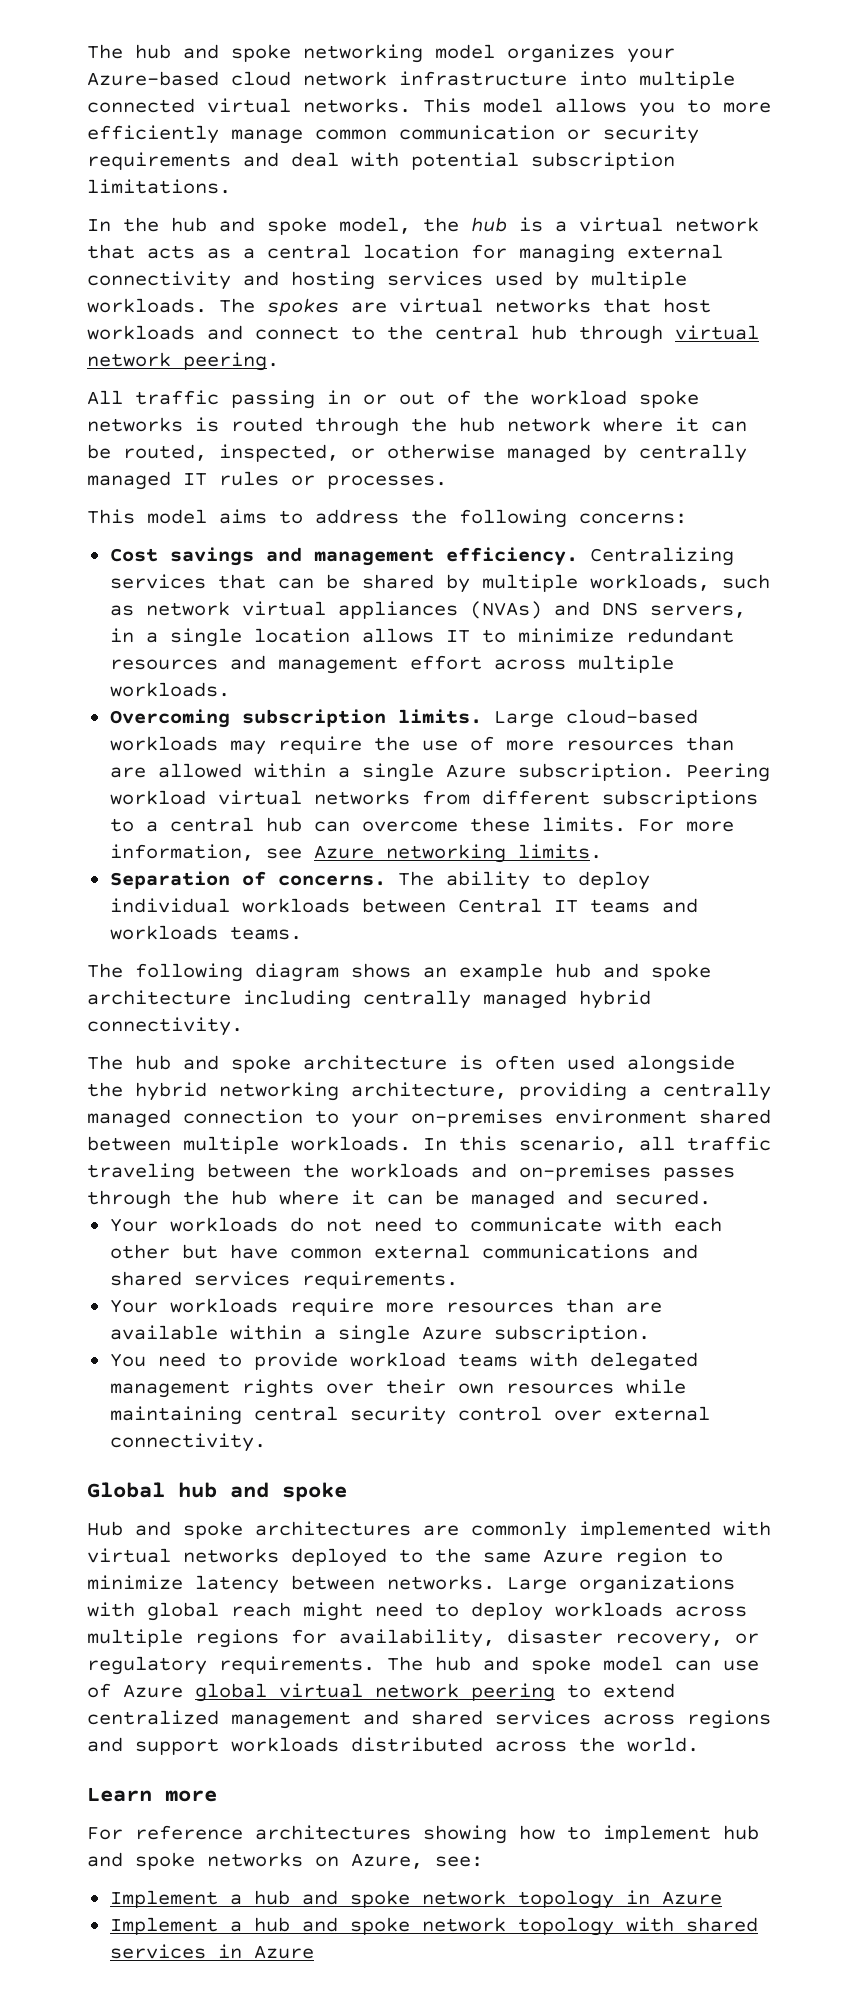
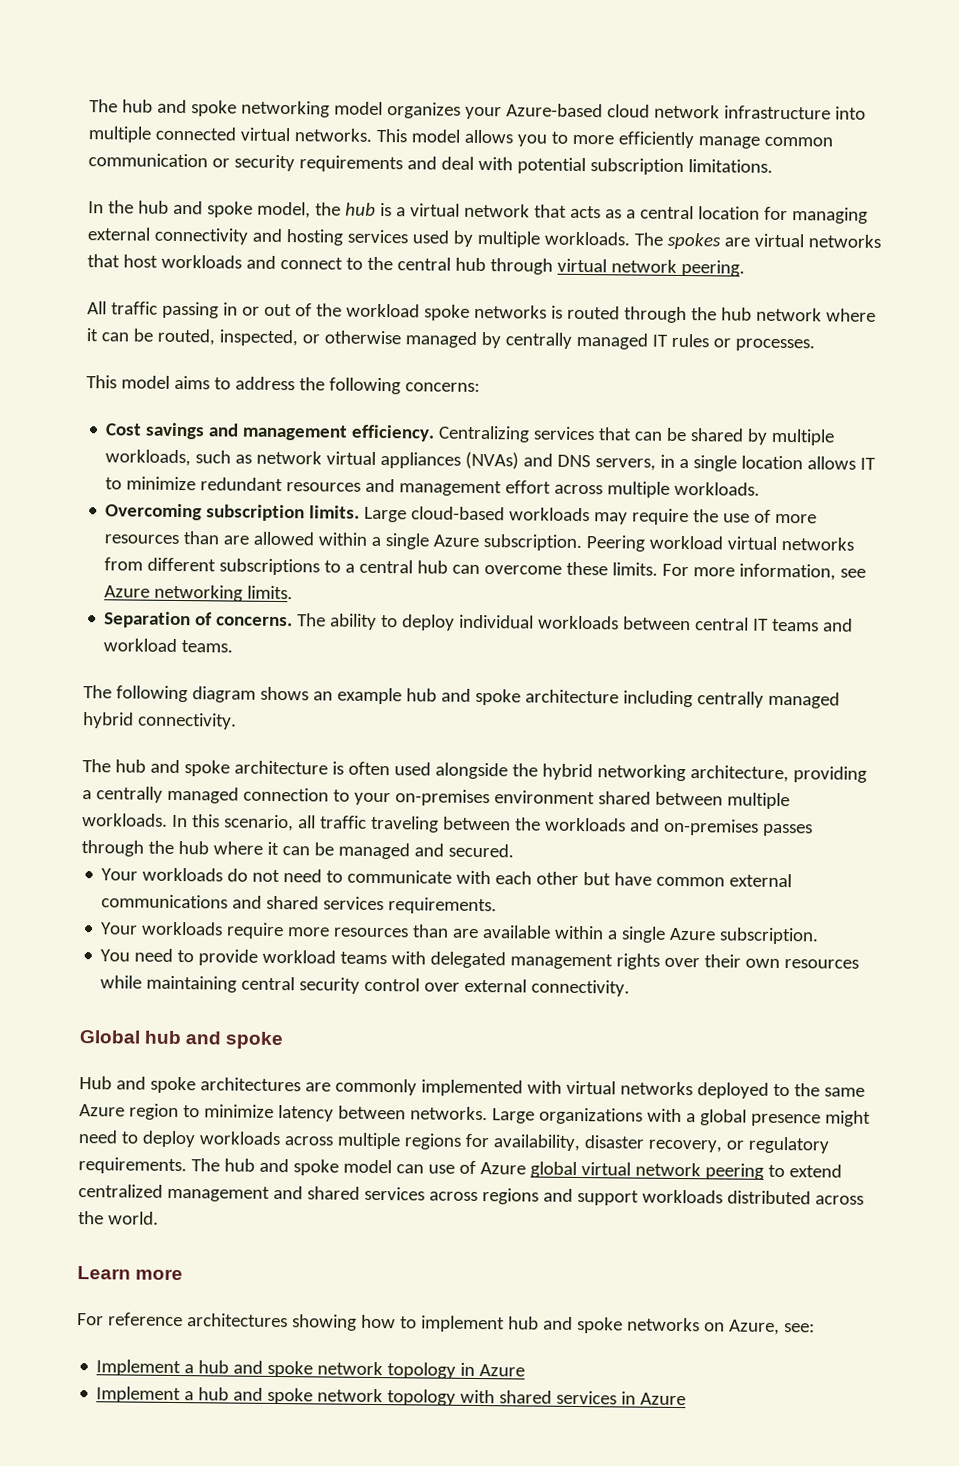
- The ability to deploy individual workloads between Central IT teams and workloads teams.
+ The ability to deploy individual workloads between central IT teams and workload teams.
- Large organizations with global reach might need to deploy workloads across multiple regions for availability, disaster recovery, or regulatory requirements.
+ Large organizations with a global presence might need to deploy workloads across multiple regions for availability, disaster recovery, or regulatory requirements.

